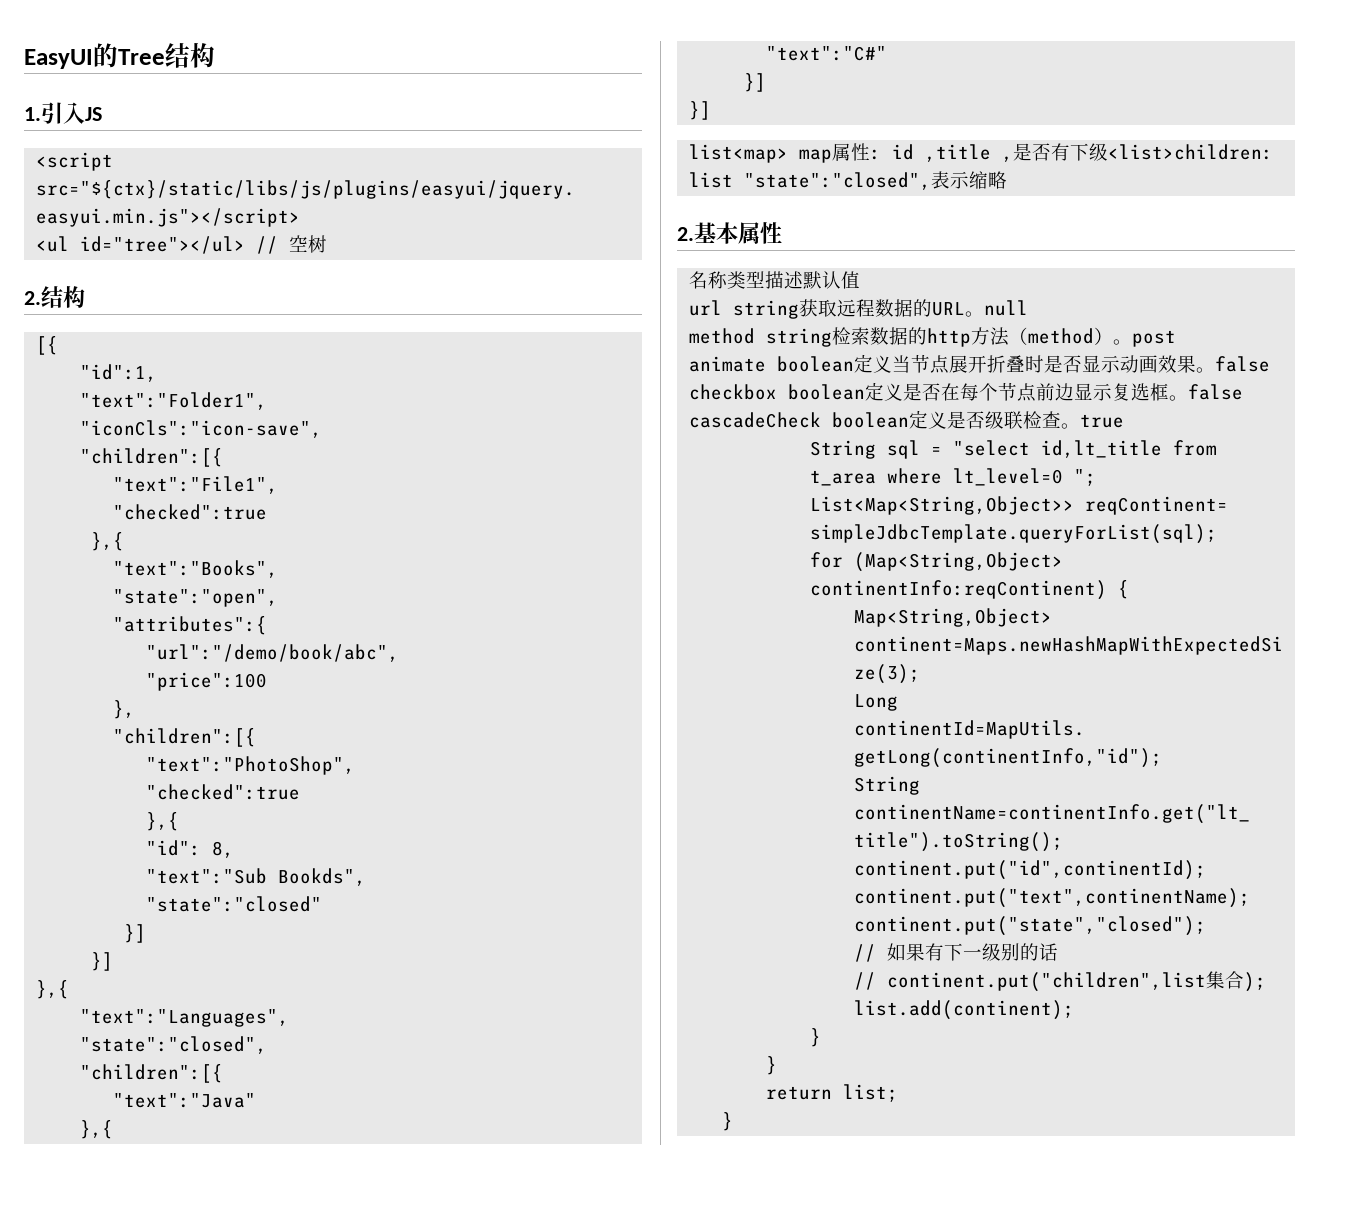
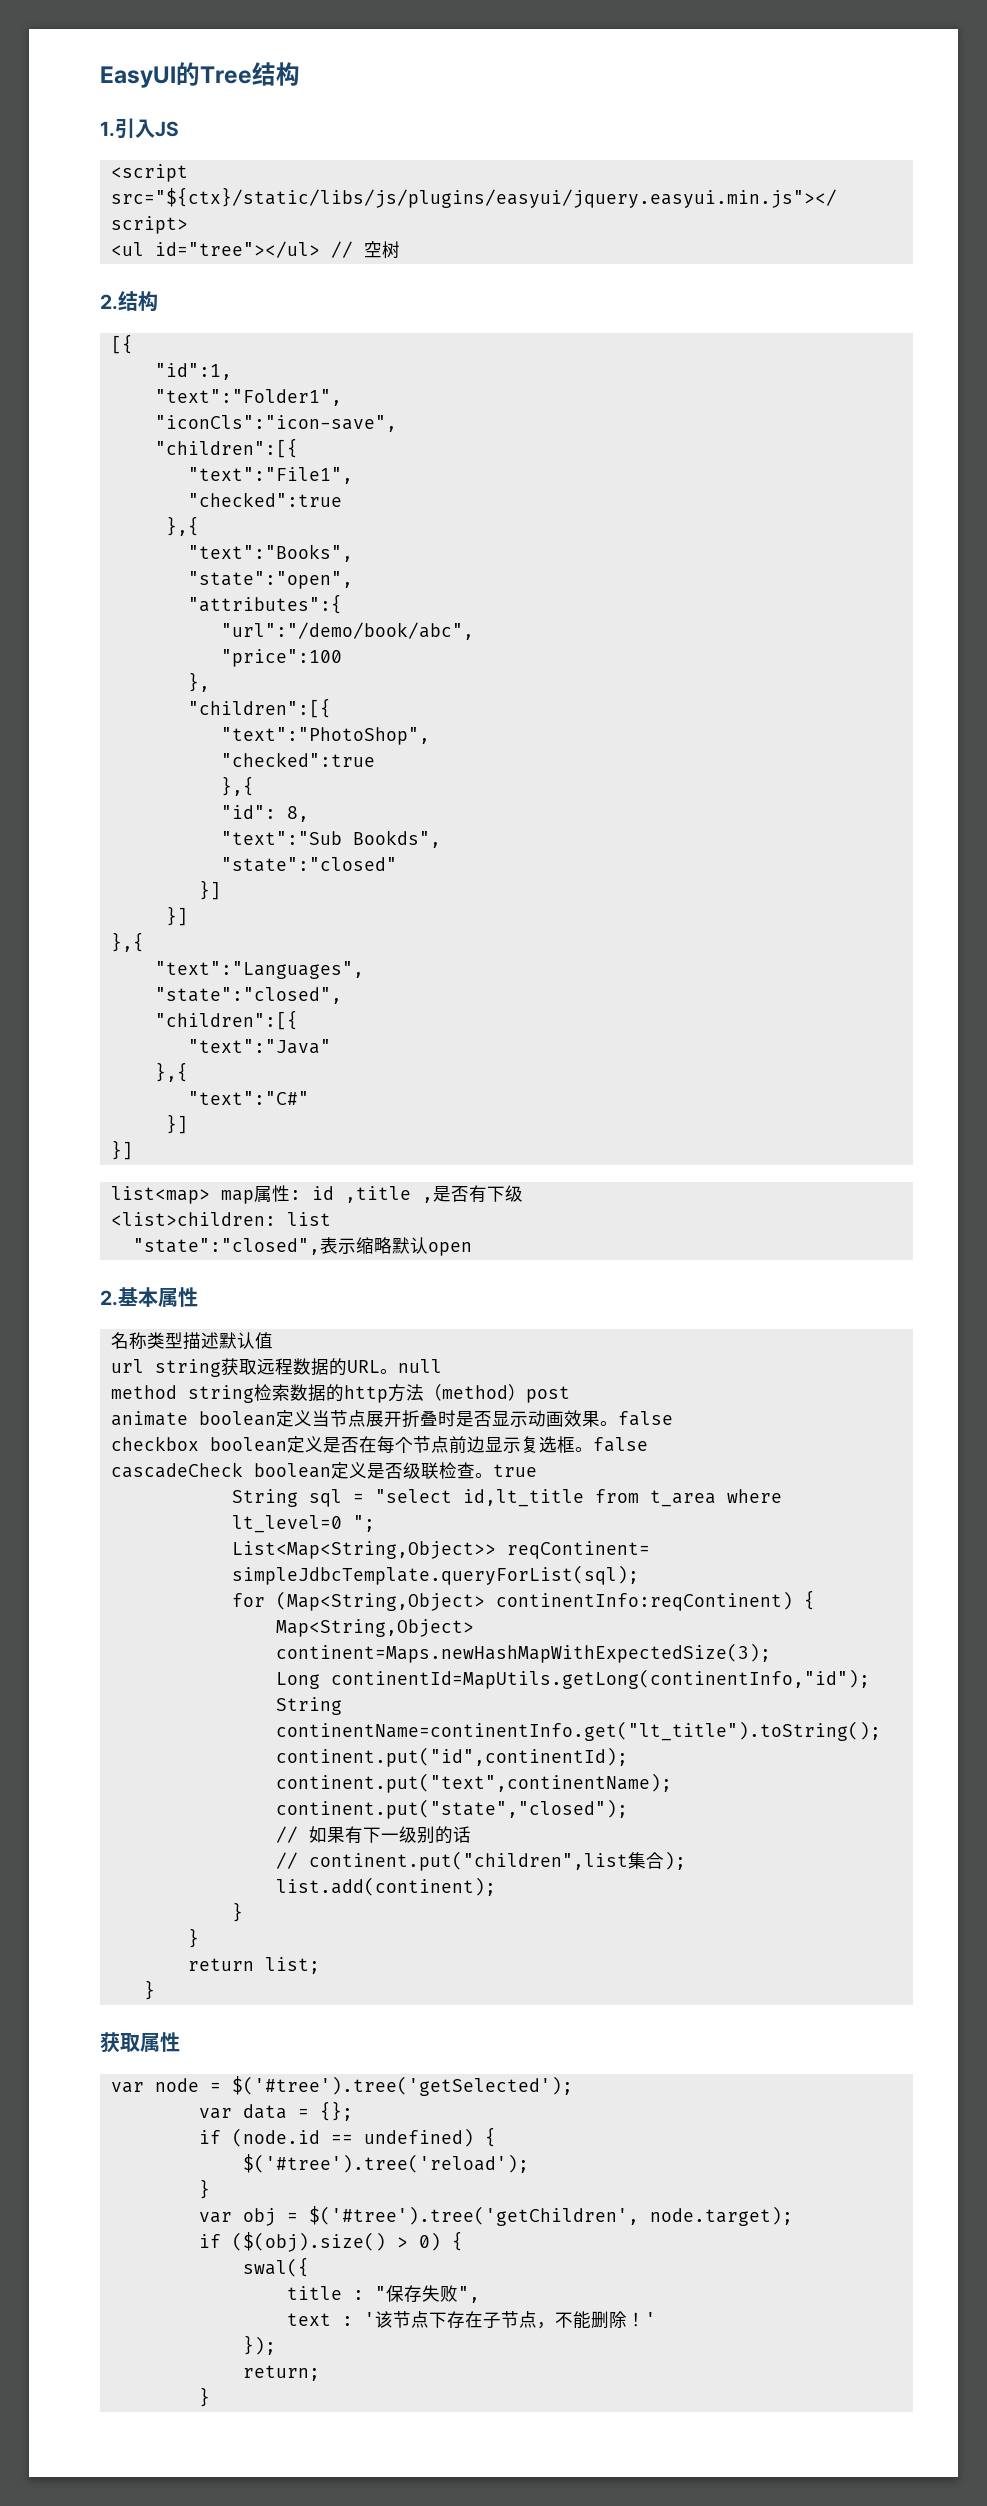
- list<map> map属性: id ,title ,是否有下级<list>children: list "state":"closed",表示缩略
+ list<map> map属性: id ,title ,是否有下级
+ <list>children: list
+ "state":"closed",表示缩略默认open
- method string检索数据的http方法（method）。post
+ method string检索数据的http方法（method）post
+ 获取属性
+ var node = $('#tree').tree('getSelected');
+ var data = {};
+ if (node.id == undefined) {
+ $('#tree').tree('reload');
+ }
+ var obj = $('#tree').tree('getChildren', node.target);
+ if ($(obj).size() > 0) {
+ swal({
+ title : "保存失败",
+ text : '该节点下存在子节点，不能删除！'
+ });
+ return;
+ }

